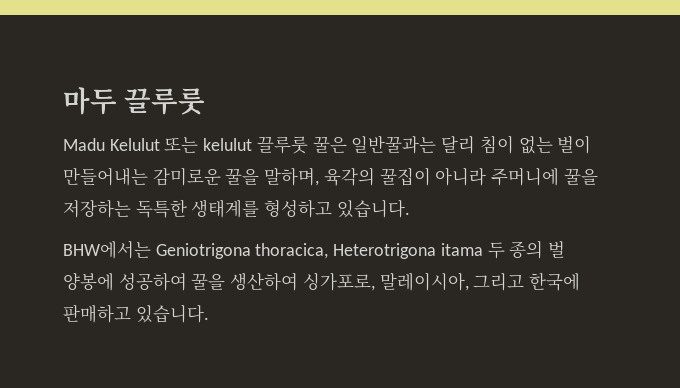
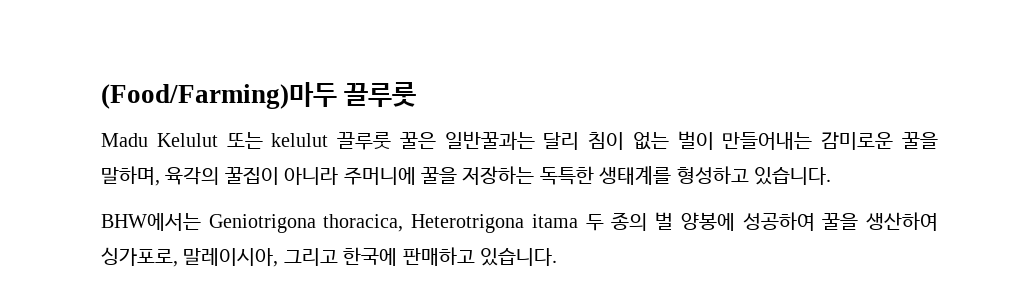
- 마두 끌루룻
+ (Food/Farming)마두 끌루룻

